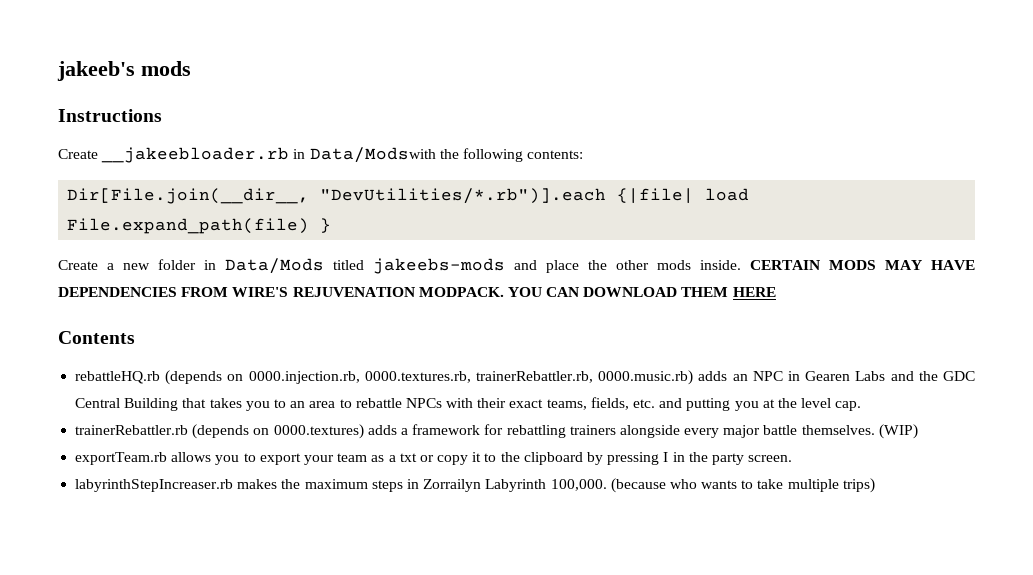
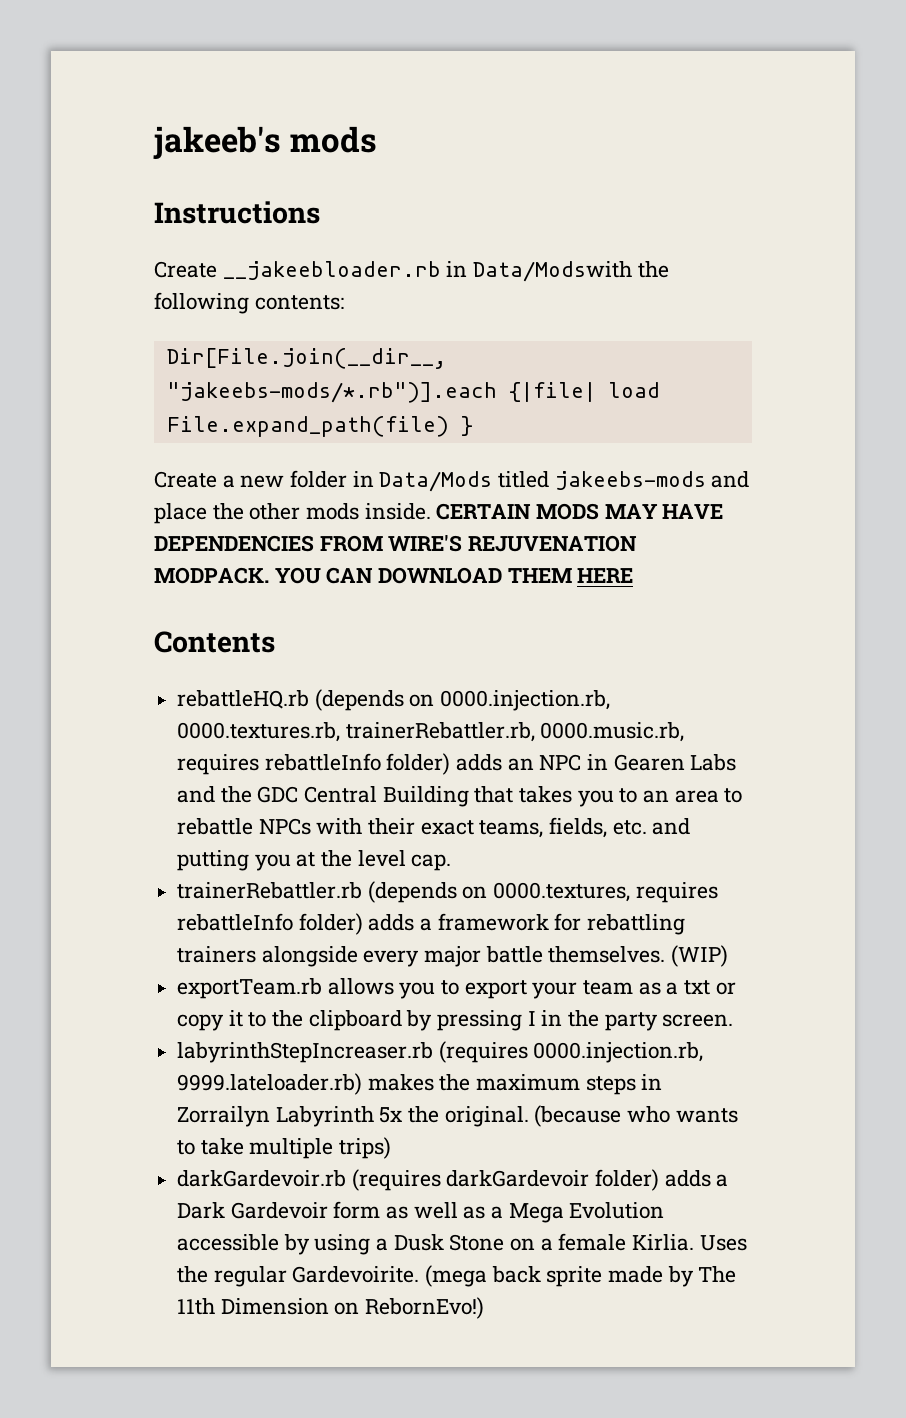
- Dir[File.join(__dir__, "DevUtilities/*.rb")].each {|file| load File.expand_path(file) }
+ Dir[File.join(__dir__, "jakeebs-mods/*.rb")].each {|file| load File.expand_path(file) }
- rebattleHQ.rb (depends on 0000.injection.rb, 0000.textures.rb, trainerRebattler.rb, 0000.music.rb) adds an NPC in Gearen Labs and the GDC Central Building that takes you to an area to rebattle NPCs with their exact teams, fields, etc. and putting you at the level cap.
+ rebattleHQ.rb (depends on 0000.injection.rb, 0000.textures.rb, trainerRebattler.rb, 0000.music.rb, requires rebattleInfo folder) adds an NPC in Gearen Labs and the GDC Central Building that takes you to an area to rebattle NPCs with their exact teams, fields, etc. and putting you at the level cap.
- trainerRebattler.rb (depends on 0000.textures) adds a framework for rebattling trainers alongside every major battle themselves.
+ trainerRebattler.rb (depends on 0000.textures, requires rebattleInfo folder) adds a framework for rebattling trainers alongside every major battle themselves.
- labyrinthStepIncreaser.rb makes the maximum steps in Zorrailyn Labyrinth 100,000.
+ labyrinthStepIncreaser.rb (requires 0000.injection.rb, 9999.lateloader.rb) makes the maximum steps in Zorrailyn Labyrinth 5x the original.
+ darkGardevoir.rb (requires darkGardevoir folder) adds a Dark Gardevoir form as well as a Mega Evolution accessible by using a Dusk Stone on a female Kirlia. Uses the regular Gardevoirite. (mega back sprite made by The 11th Dimension on RebornEvo!)

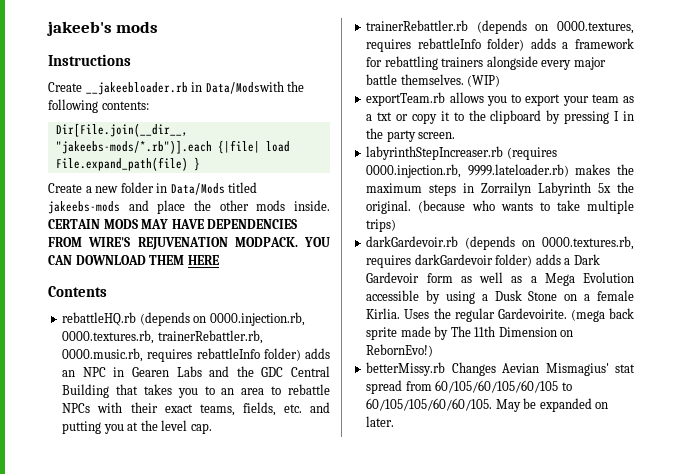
- darkGardevoir.rb (requires darkGardevoir folder) adds a Dark Gardevoir form as well as a Mega Evolution accessible by using a Dusk Stone on a female Kirlia.
+ darkGardevoir.rb (depends on 0000.textures.rb, requires darkGardevoir folder) adds a Dark Gardevoir form as well as a Mega Evolution accessible by using a Dusk Stone on a female Kirlia.
+ betterMissy.rb Changes Aevian Mismagius' stat spread from 60/105/60/105/60/105 to 60/105/105/60/60/105. May be expanded on later.

